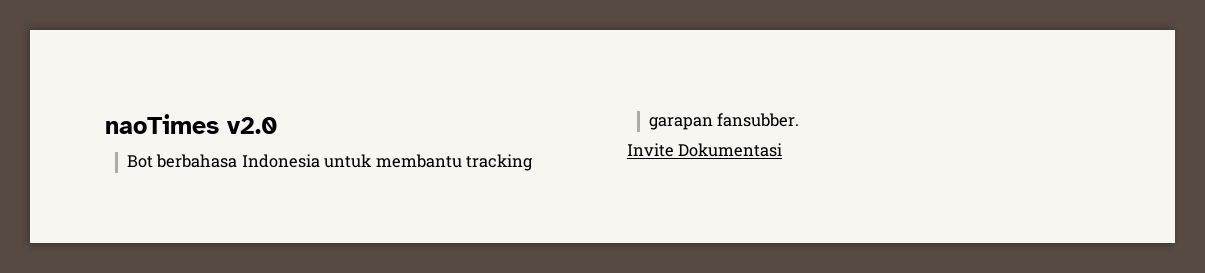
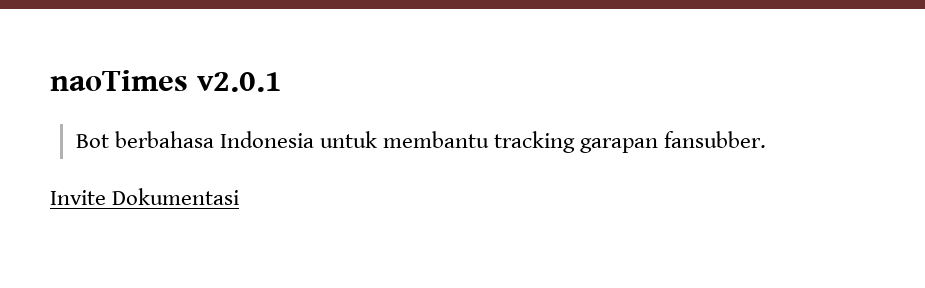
- naoTimes v2.0
+ naoTimes v2.0.1

